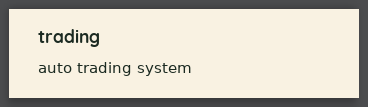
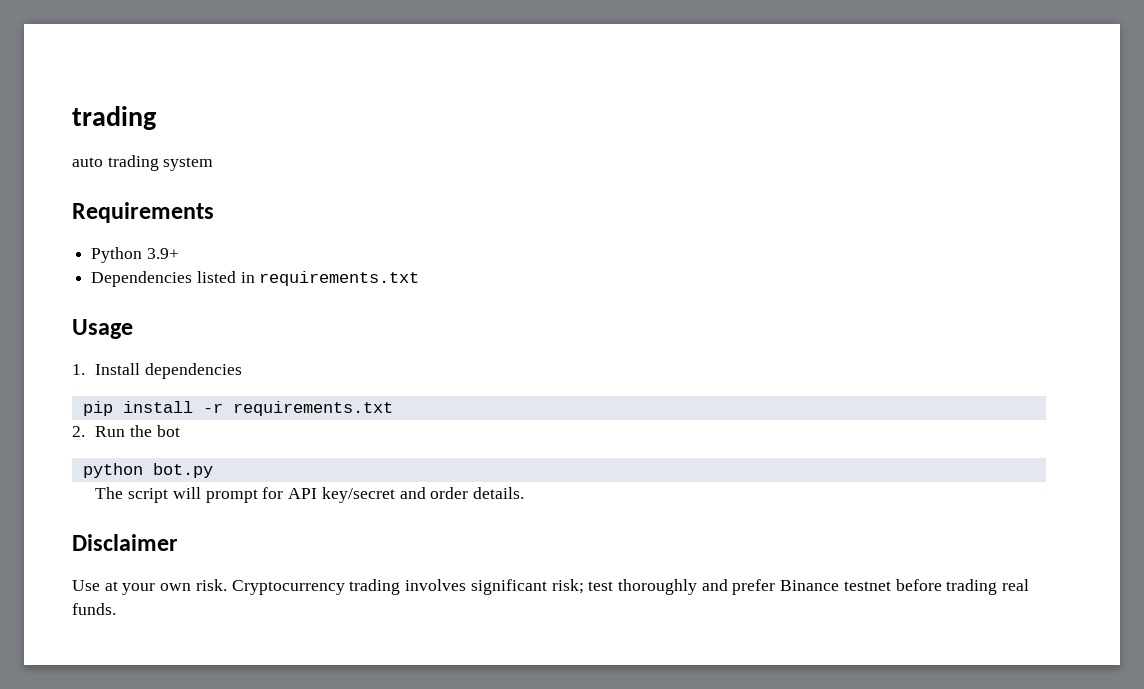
+ Requirements
+ Python 3.9+
+ Dependencies listed in requirements.txt
+ Usage
+ 1. Install dependencies
+ pip install -r requirements.txt
+ 2. Run the bot
+ python bot.py
+ The script will prompt for API key/secret and order details.
+ Disclaimer
+ Use at your own risk. Cryptocurrency trading involves significant risk; test thoroughly and prefer Binance testnet before trading real funds.

